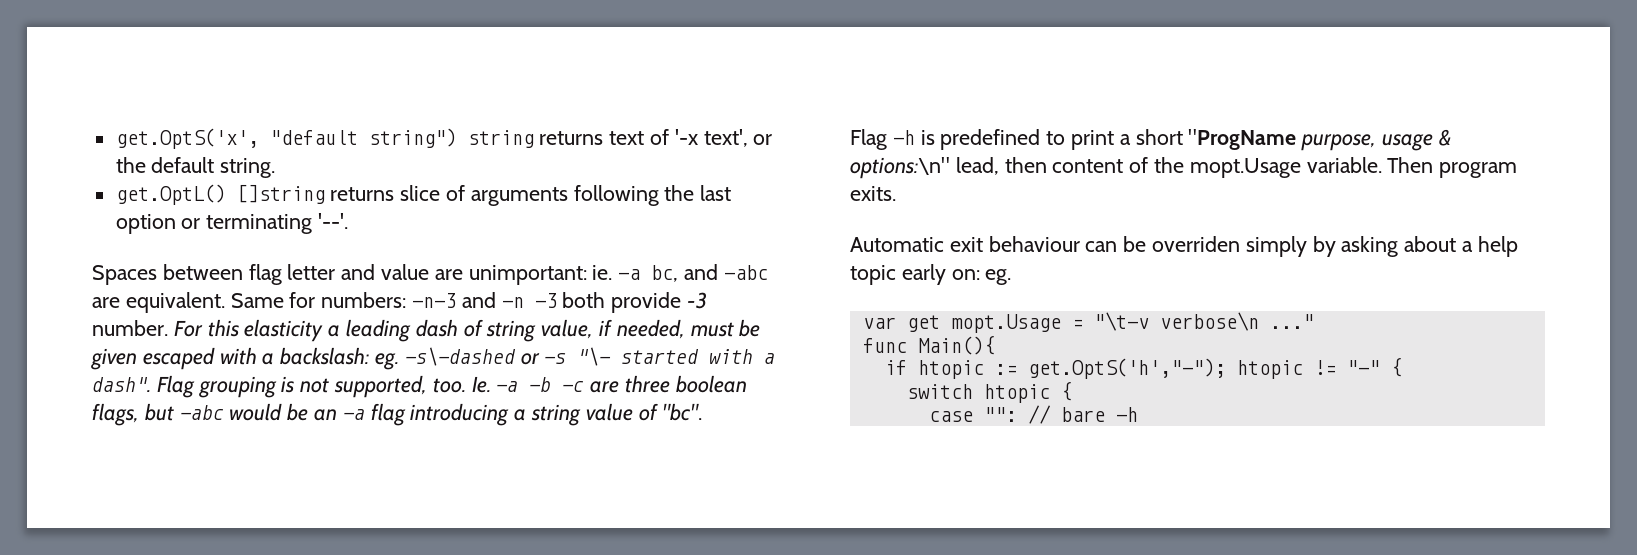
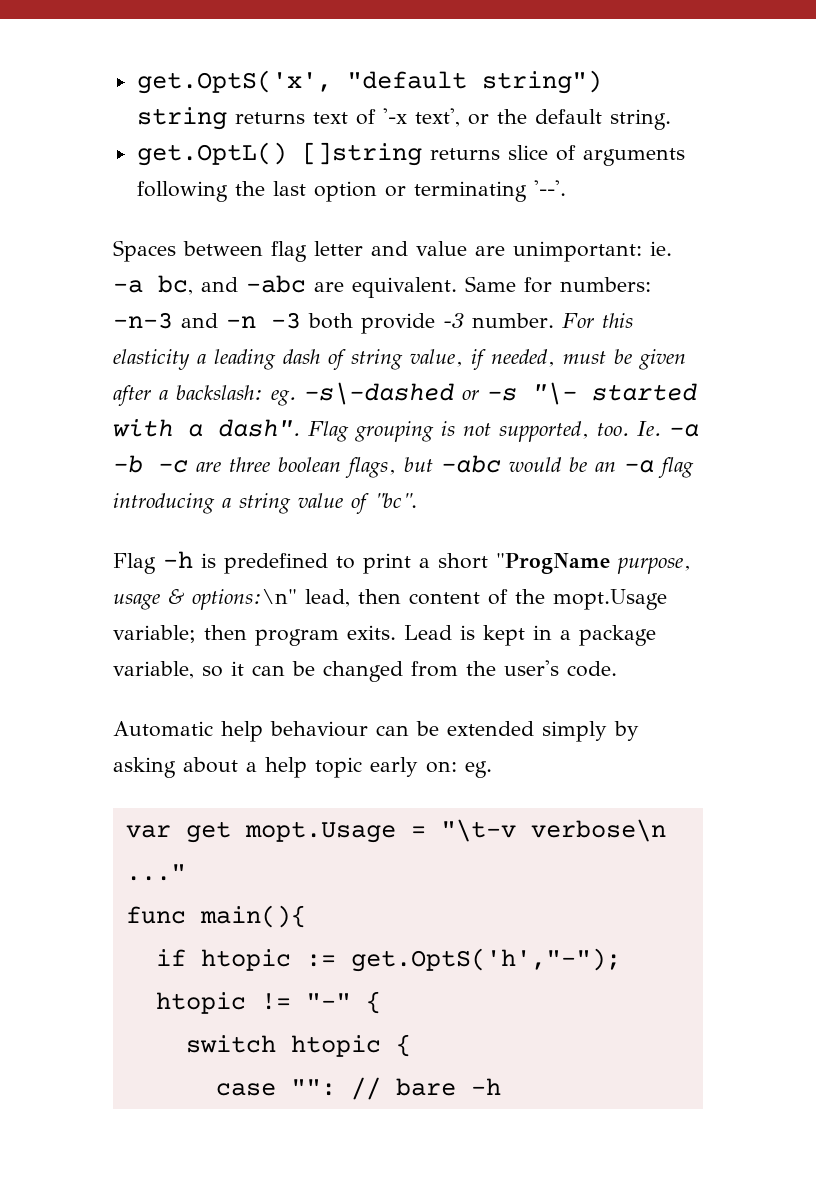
- For this elasticity a leading dash of string value, if needed, must be given escaped with a backslash: eg. -s\-dashed or -s "\- started with a dash".
+ For this elasticity a leading dash of string value, if needed, must be given after a backslash: eg. -s\-dashed or -s "\- started with a dash".
- Flag -h is predefined to print a short "ProgName purpose, usage & options:\n" lead, then content of the mopt.Usage variable. Then program exits.
+ Flag -h is predefined to print a short "ProgName purpose, usage & options:\n" lead, then content of the mopt.Usage variable; then program exits. Lead is kept in a package variable, so it can be changed from the user's code.
- Automatic exit behaviour can be overriden simply by asking about a help topic early on: eg.
+ Automatic help behaviour can be extended simply by asking about a help topic early on: eg.
- func Main(){
+ func main(){

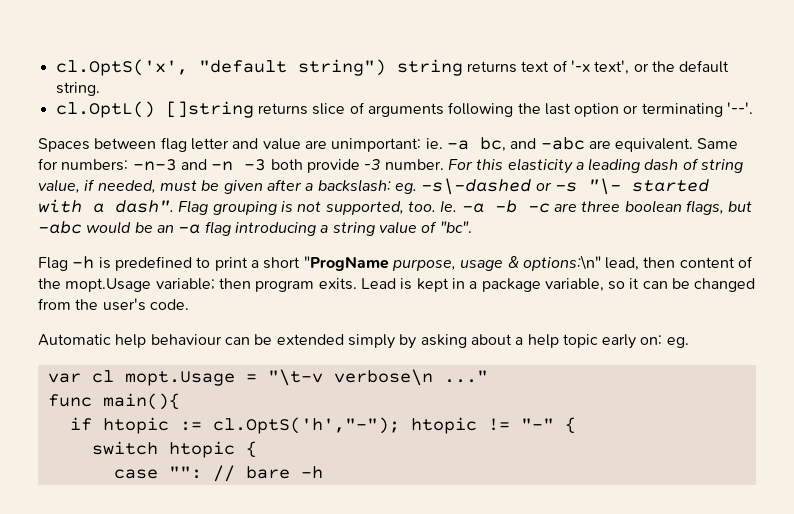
- get.OptS('x', "default string") string returns text of '-x text', or the default string.
+ cl.OptS('x', "default string") string returns text of '-x text', or the default string.
- get.OptL() []string returns slice of arguments following the last option or terminating '--'.
+ cl.OptL() []string returns slice of arguments following the last option or terminating '--'.
- var get mopt.Usage = "\t-v verbose\n ..."
+ var cl mopt.Usage = "\t-v verbose\n ..."
- if htopic := get.OptS('h',"-"); htopic != "-" {
+ if htopic := cl.OptS('h',"-"); htopic != "-" {

